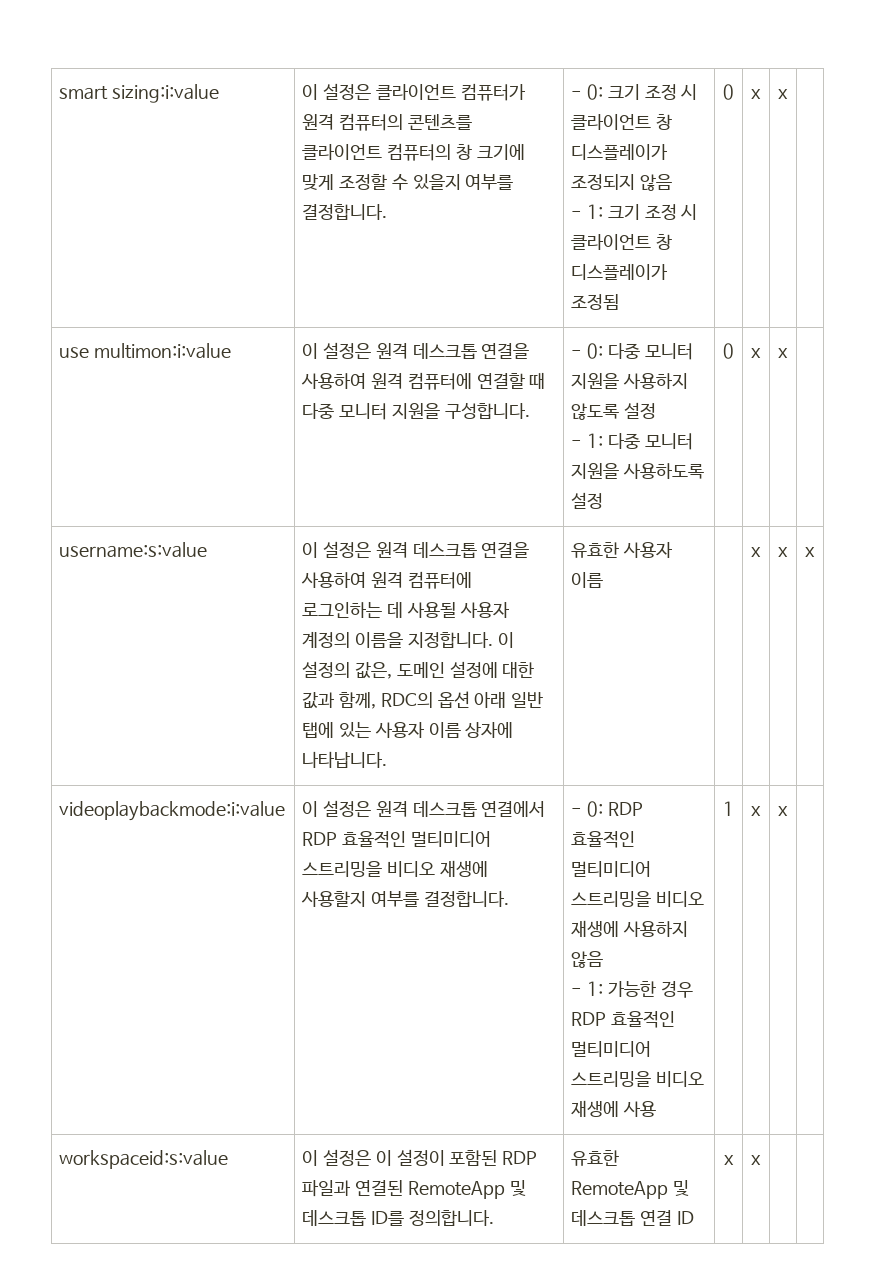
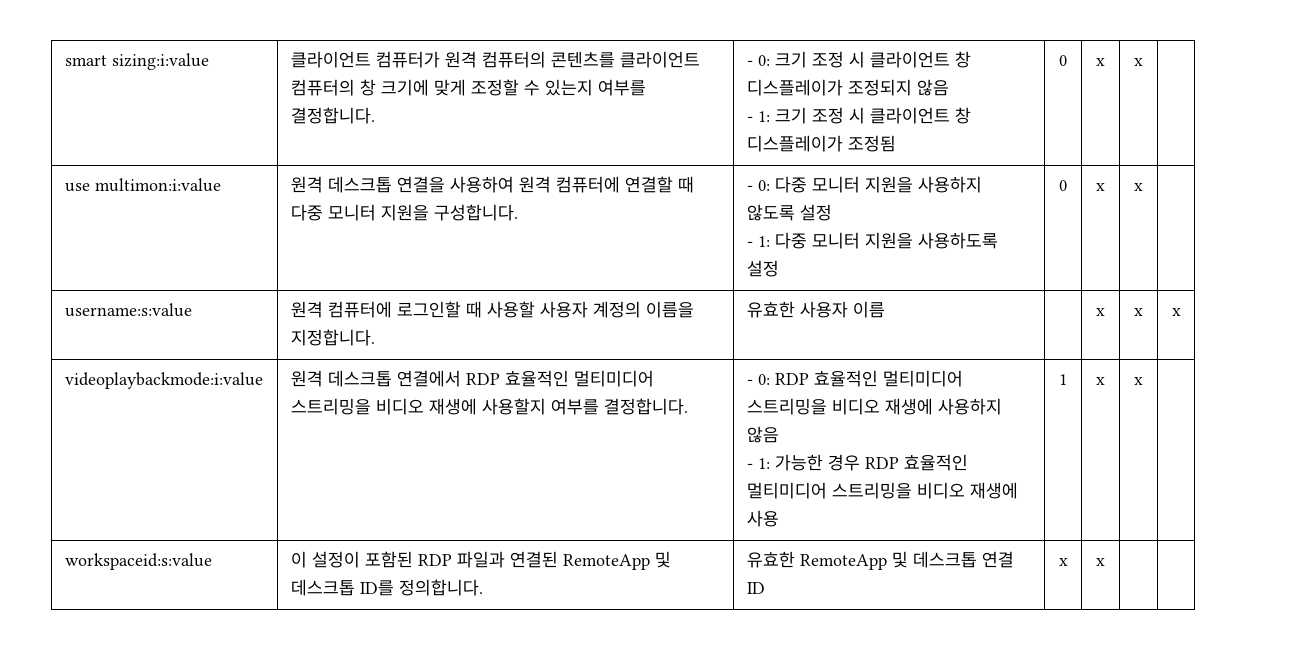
- 이 설정은 클라이언트 컴퓨터가 원격 컴퓨터의 콘텐츠를 클라이언트 컴퓨터의 창 크기에 맞게 조정할 수 있을지 여부를 결정합니다.
+ 클라이언트 컴퓨터가 원격 컴퓨터의 콘텐츠를 클라이언트 컴퓨터의 창 크기에 맞게 조정할 수 있는지 여부를 결정합니다.
- use multimon:i:value | 이 설정은 원격 데스크톱 연결을 사용하여 원격 컴퓨터에 연결할 때 다중 모니터 지원을 구성합니다. | - 0: 다중 모니터 지원을 사용하지 않도록 설정
+ use multimon:i:value | 원격 데스크톱 연결을 사용하여 원격 컴퓨터에 연결할 때 다중 모니터 지원을 구성합니다. | - 0: 다중 모니터 지원을 사용하지 않도록 설정
- username:s:value | 이 설정은 원격 데스크톱 연결을 사용하여 원격 컴퓨터에 로그인하는 데 사용될 사용자 계정의 이름을 지정합니다. 이 설정의 값은, 도메인 설정에 대한 값과 함께, RDC의 옵션 아래 일반 탭에 있는 사용자 이름 상자에 나타납니다. | 유효한 사용자 이름 | | x | x | x
+ username:s:value | 원격 컴퓨터에 로그인할 때 사용할 사용자 계정의 이름을 지정합니다. | 유효한 사용자 이름 | | x | x | x
- videoplaybackmode:i:value | 이 설정은 원격 데스크톱 연결에서 RDP 효율적인 멀티미디어 스트리밍을 비디오 재생에 사용할지 여부를 결정합니다. | - 0: RDP 효율적인 멀티미디어 스트리밍을 비디오 재생에 사용하지 않음
+ videoplaybackmode:i:value | 원격 데스크톱 연결에서 RDP 효율적인 멀티미디어 스트리밍을 비디오 재생에 사용할지 여부를 결정합니다. | - 0: RDP 효율적인 멀티미디어 스트리밍을 비디오 재생에 사용하지 않음
- workspaceid:s:value | 이 설정은 이 설정이 포함된 RDP 파일과 연결된 RemoteApp 및 데스크톱 ID를 정의합니다. | 유효한 RemoteApp 및 데스크톱 연결 ID | x | x | |
+ workspaceid:s:value | 이 설정이 포함된 RDP 파일과 연결된 RemoteApp 및 데스크톱 ID를 정의합니다. | 유효한 RemoteApp 및 데스크톱 연결 ID | x | x | |

